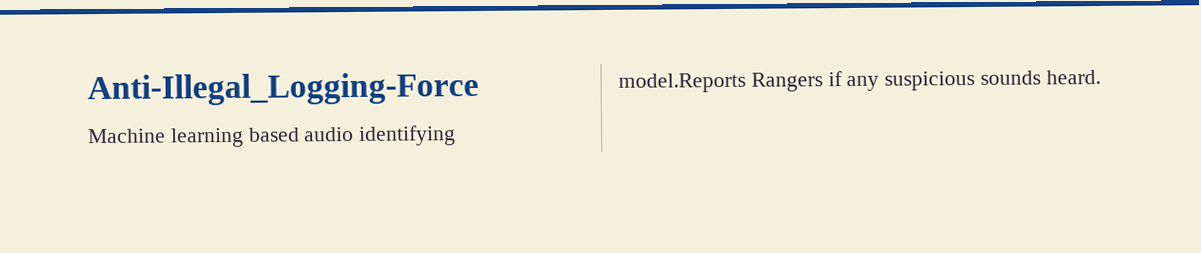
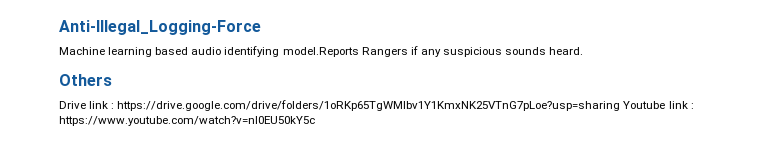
+ Others
+ Drive link : https://drive.google.com/drive/folders/1oRKp65TgWMIbv1Y1KmxNK25VTnG7pLoe?usp=sharing Youtube link : https://www.youtube.com/watch?v=nI0EU50kY5c

